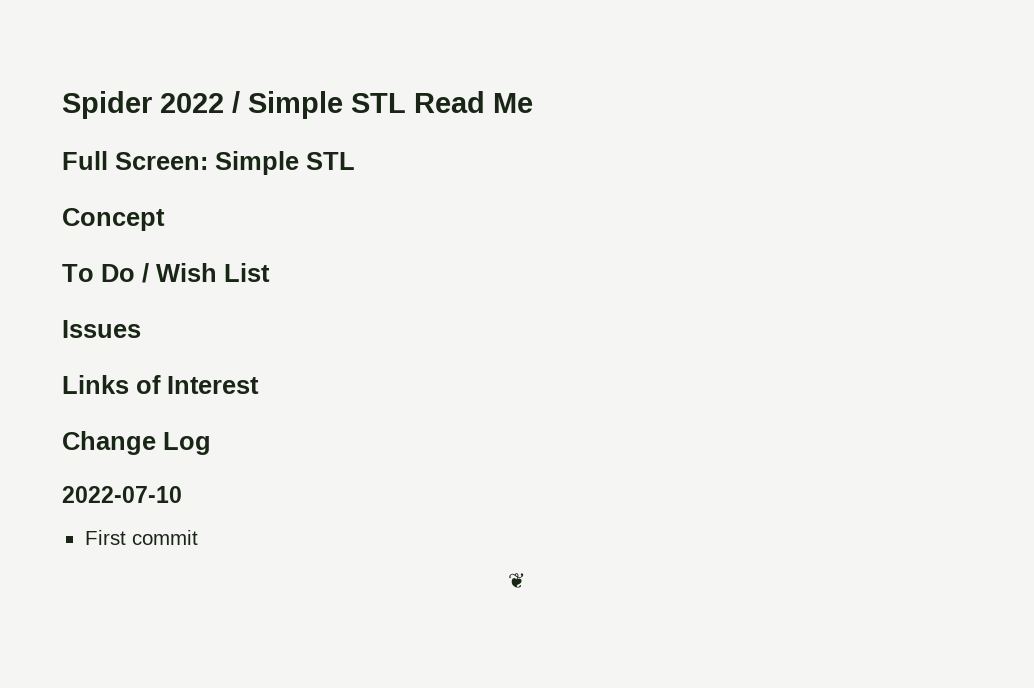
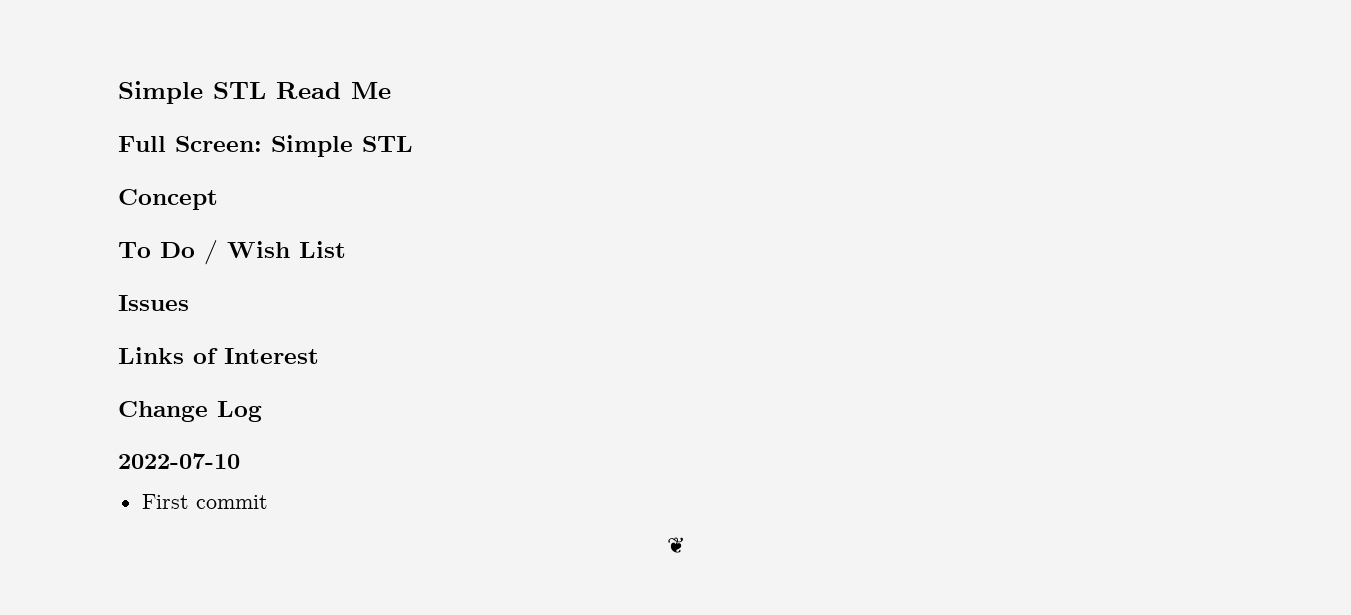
- Spider 2022 / Simple STL Read Me
+ Simple STL Read Me

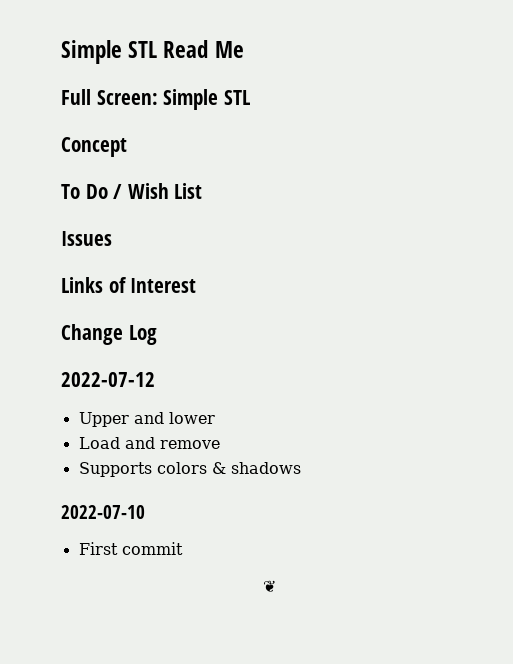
+ 2022-07-12
+ Upper and lower
+ Load and remove
+ Supports colors & shadows

